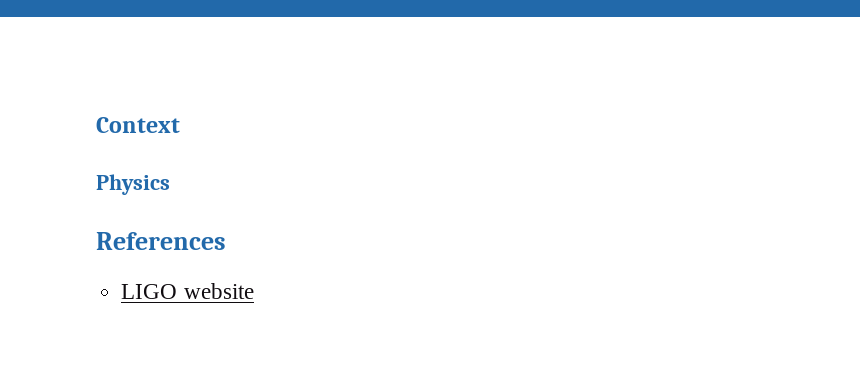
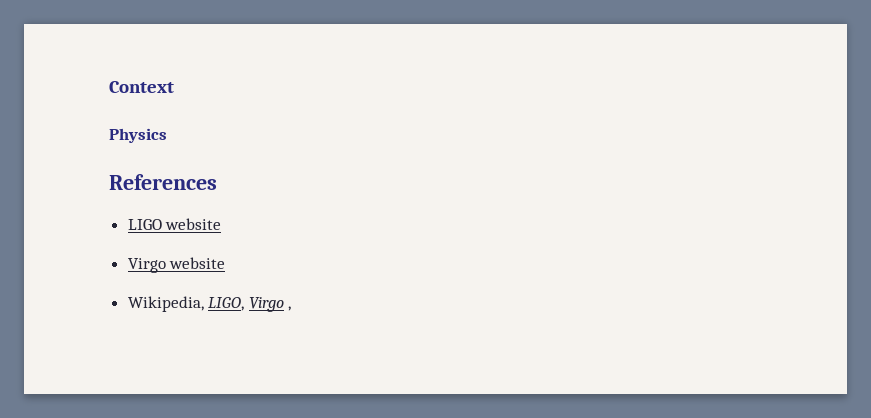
+ Virgo website
+ Wikipedia, LIGO, Virgo ,

